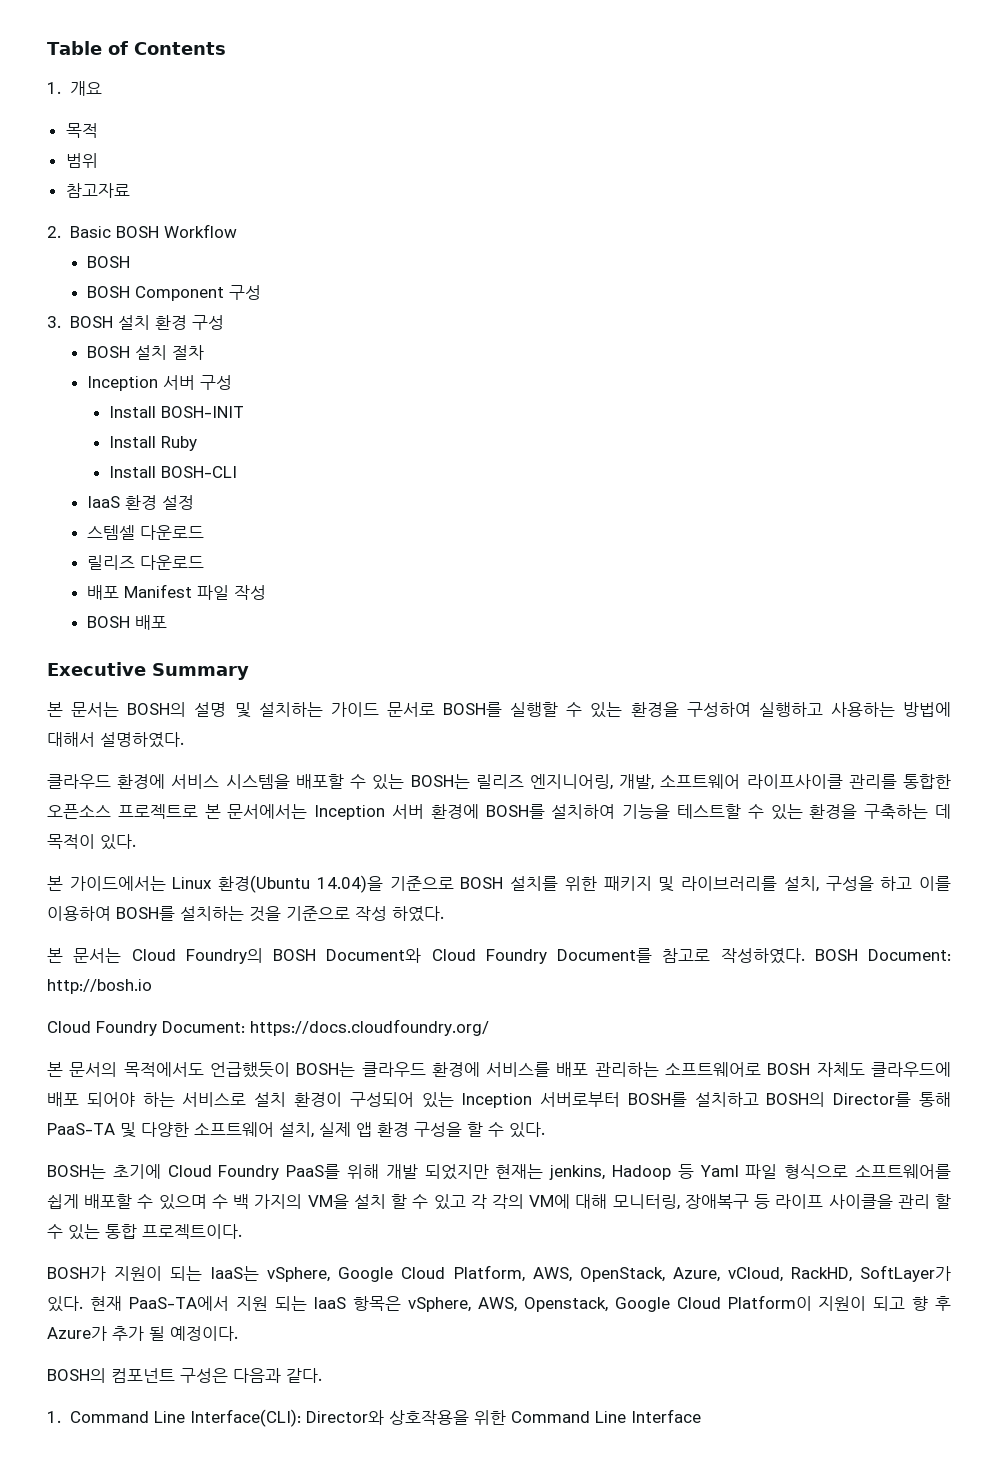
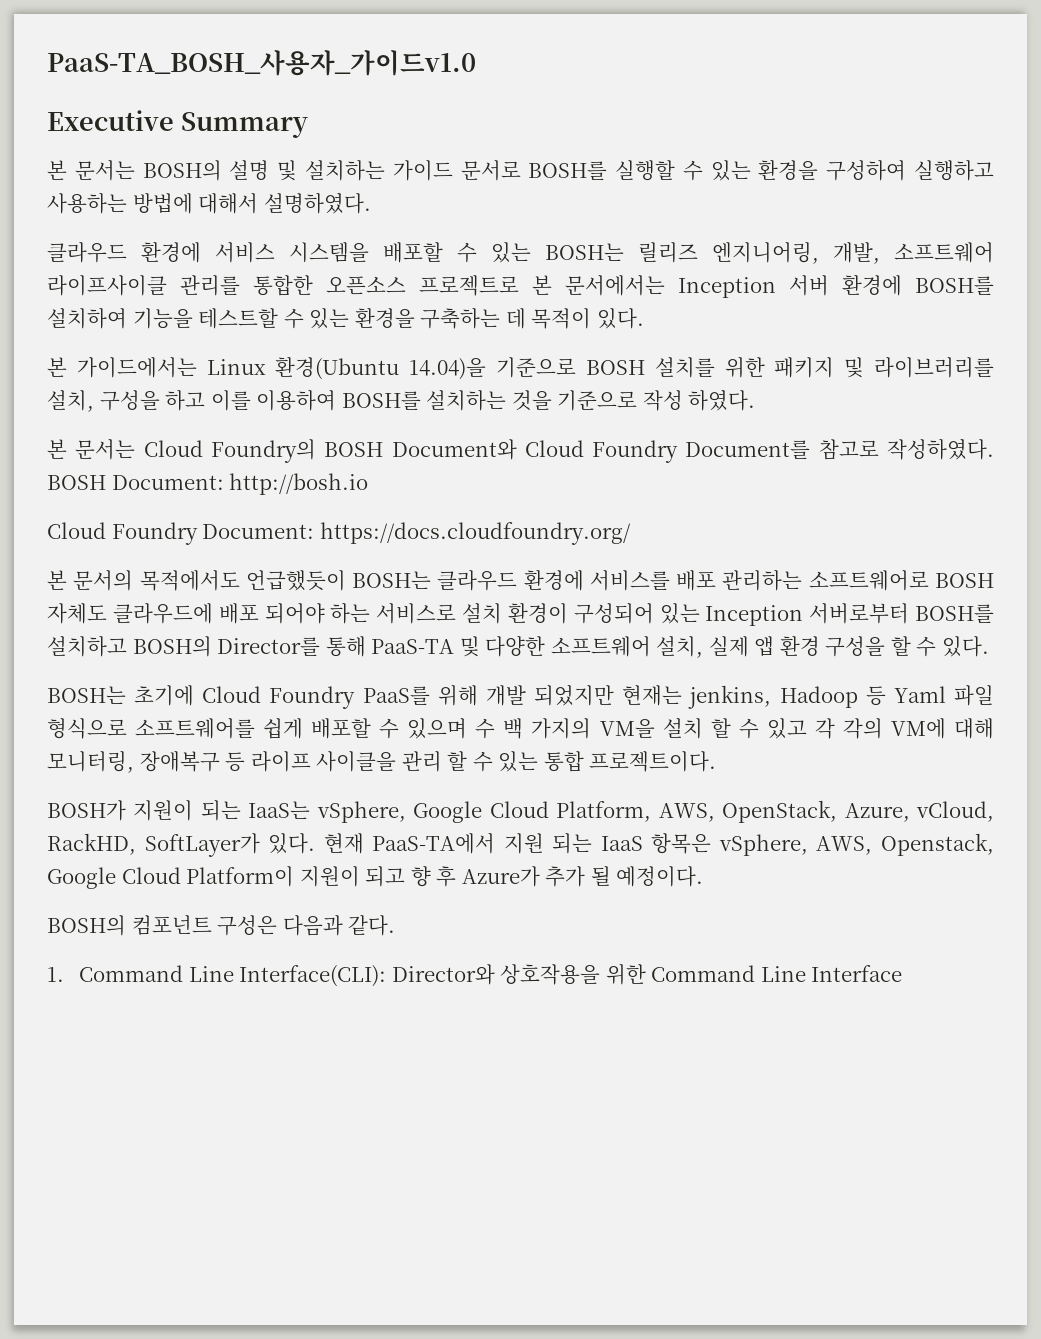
- Table of Contents
- 1. 개요
- 목적
- 범위
- 참고자료
- 2. Basic BOSH Workflow
- BOSH
- BOSH Component 구성
- 3. BOSH 설치 환경 구성
- BOSH 설치 절차
- Inception 서버 구성
- Install BOSH-INIT
- Install Ruby
- Install BOSH-CLI
- IaaS 환경 설정
- 스템셀 다운로드
- 릴리즈 다운로드
- 배포 Manifest 파일 작성
- BOSH 배포
+ PaaS-TA_BOSH_사용자_가이드v1.0

